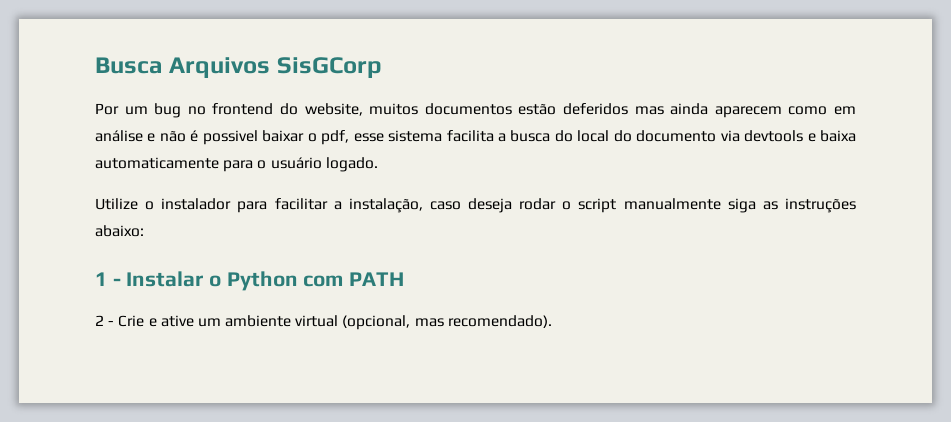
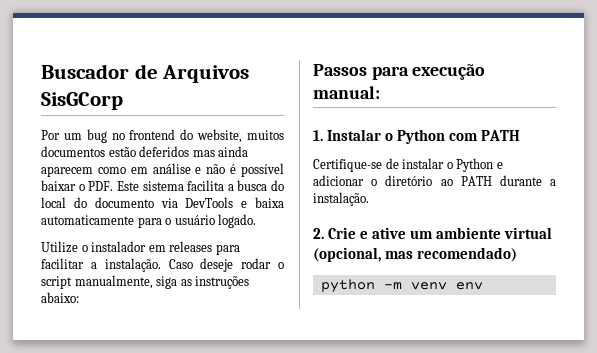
- Busca Arquivos SisGCorp
+ Buscador de Arquivos SisGCorp
- Por um bug no frontend do website, muitos documentos estão deferidos mas ainda aparecem como em análise e não é possivel baixar o pdf, esse sistema facilita a busca do local do documento via devtools e baixa automaticamente para o usuário logado.
+ Por um bug no frontend do website, muitos documentos estão deferidos mas ainda aparecem como em análise e não é possível baixar o PDF. Este sistema facilita a busca do local do documento via DevTools e baixa automaticamente para o usuário logado.
- Utilize o instalador para facilitar a instalação, caso deseja rodar o script manualmente siga as instruções abaixo:
+ Utilize o instalador em releases para facilitar a instalação. Caso deseje rodar o script manualmente, siga as instruções abaixo:
- 1 - Instalar o Python com PATH
+ Passos para execução manual:
+ 1. Instalar o Python com PATH
- 2 - Crie e ative um ambiente virtual (opcional, mas recomendado).
+ Certifique-se de instalar o Python e adicionar o diretório ao PATH durante a instalação.
+ 2. Crie e ative um ambiente virtual (opcional, mas recomendado)
+ python -m venv env

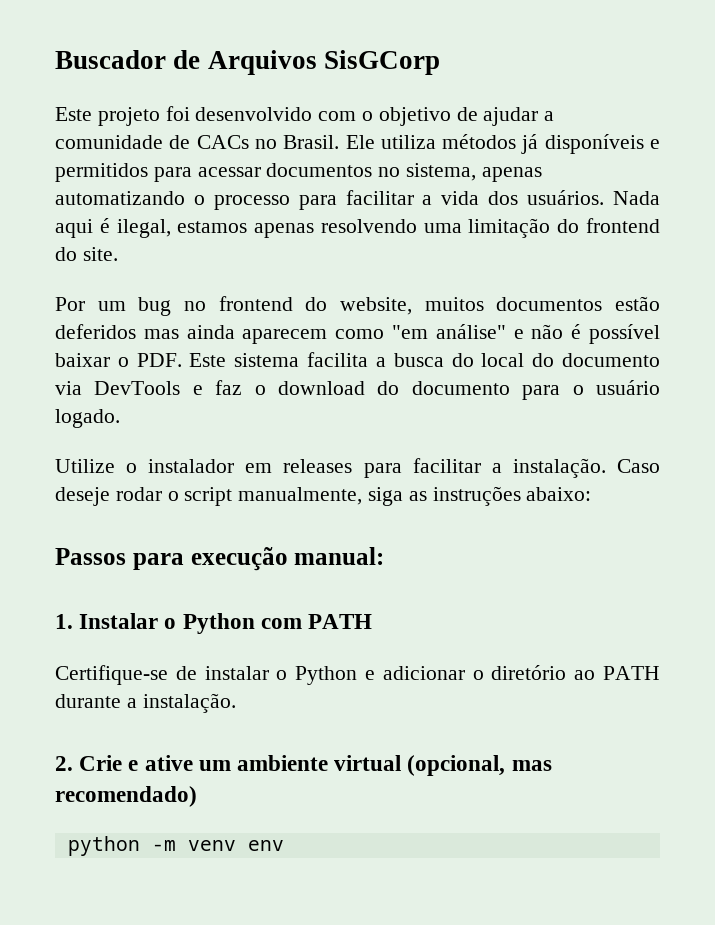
+ Este projeto foi desenvolvido com o objetivo de ajudar a comunidade de CACs no Brasil. Ele utiliza métodos já disponíveis e permitidos para acessar documentos no sistema, apenas automatizando o processo para facilitar a vida dos usuários. Nada aqui é ilegal, estamos apenas resolvendo uma limitação do frontend do site.
- Por um bug no frontend do website, muitos documentos estão deferidos mas ainda aparecem como em análise e não é possível baixar o PDF. Este sistema facilita a busca do local do documento via DevTools e baixa automaticamente para o usuário logado.
+ Por um bug no frontend do website, muitos documentos estão deferidos mas ainda aparecem como "em análise" e não é possível baixar o PDF. Este sistema facilita a busca do local do documento via DevTools e faz o download do documento para o usuário logado.

